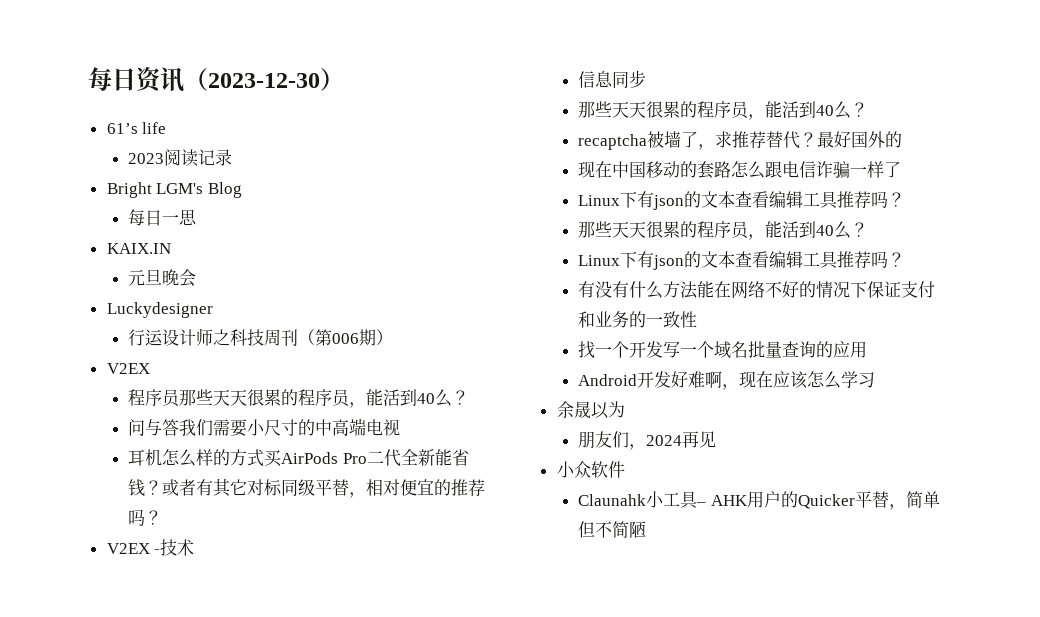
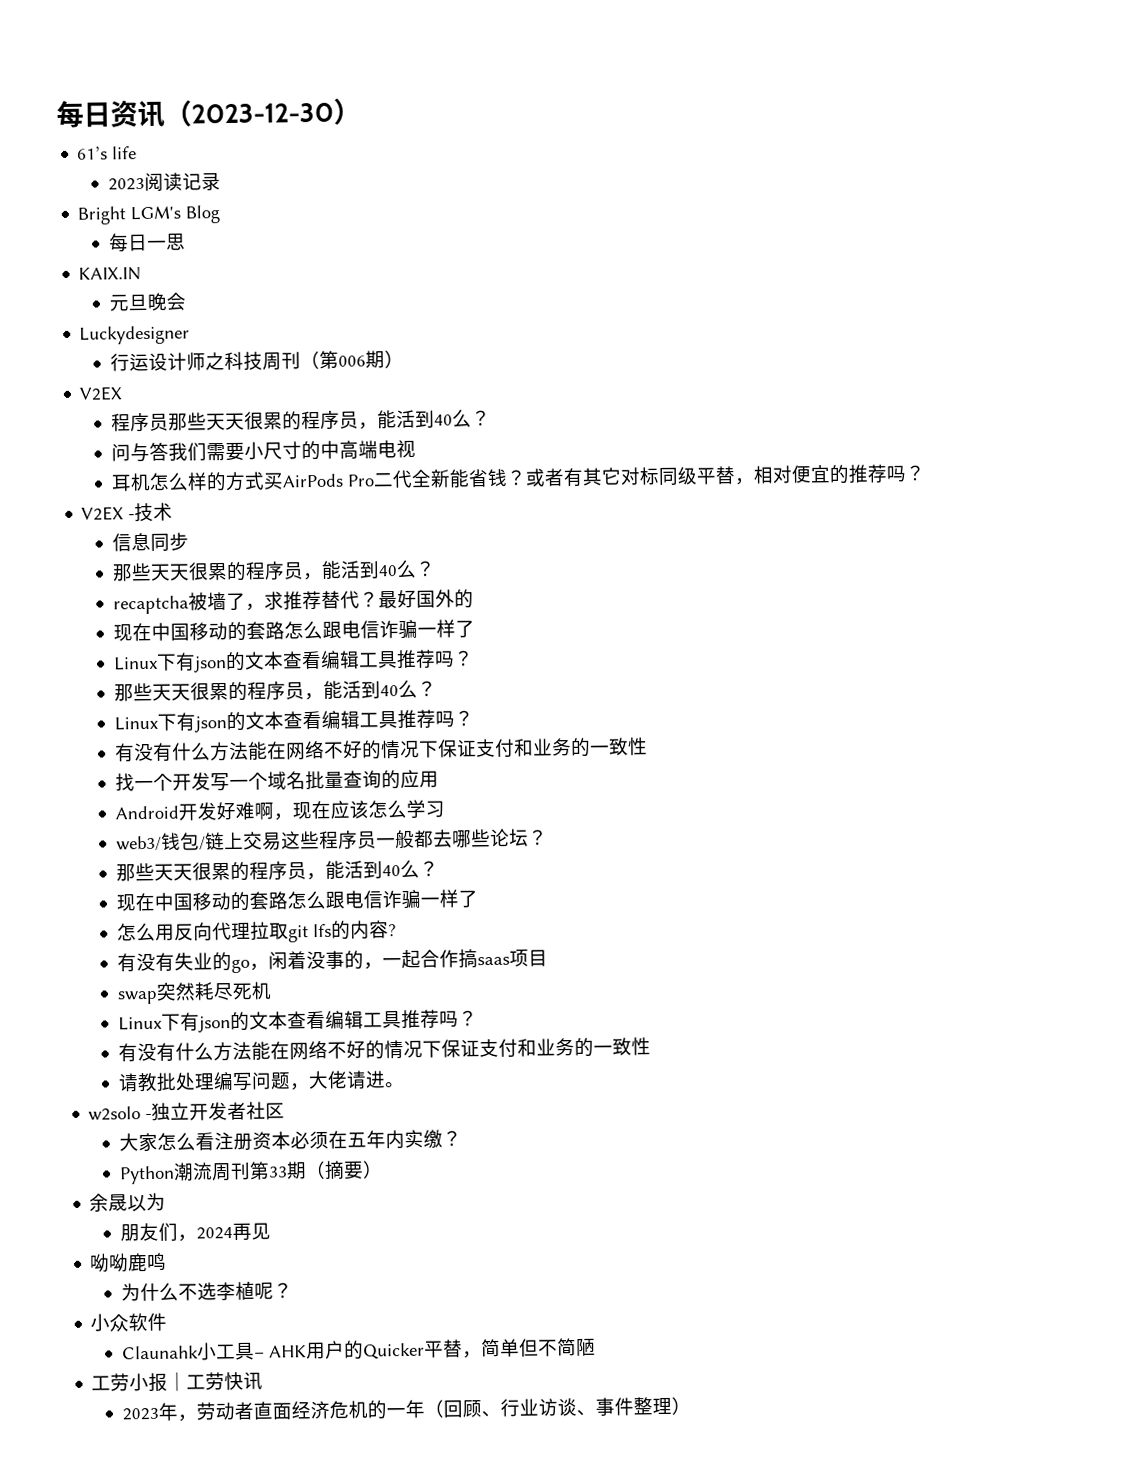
+ web3/钱包/链上交易这些程序员一般都去哪些论坛？
+ 那些天天很累的程序员，能活到40么？
+ 现在中国移动的套路怎么跟电信诈骗一样了
+ 怎么用反向代理拉取git lfs的内容?
+ 有没有失业的go，闲着没事的，一起合作搞saas项目
+ swap突然耗尽死机
+ Linux下有json的文本查看编辑工具推荐吗？
+ 有没有什么方法能在网络不好的情况下保证支付和业务的一致性
+ 请教批处理编写问题，大佬请进。
+ w2solo -独立开发者社区
+ 大家怎么看注册资本必须在五年内实缴？
+ Python潮流周刊第33期（摘要）
+ 呦呦鹿鸣
+ 为什么不选李植呢？
+ 工劳小报｜工劳快讯
+ 2023年，劳动者直面经济危机的一年（回顾、行业访谈、事件整理）

